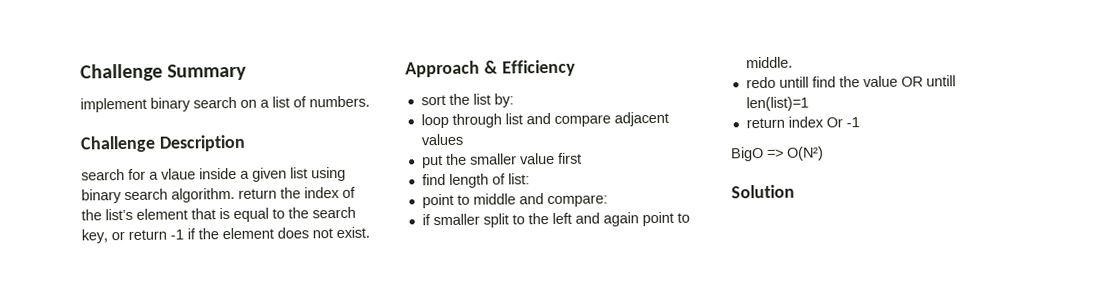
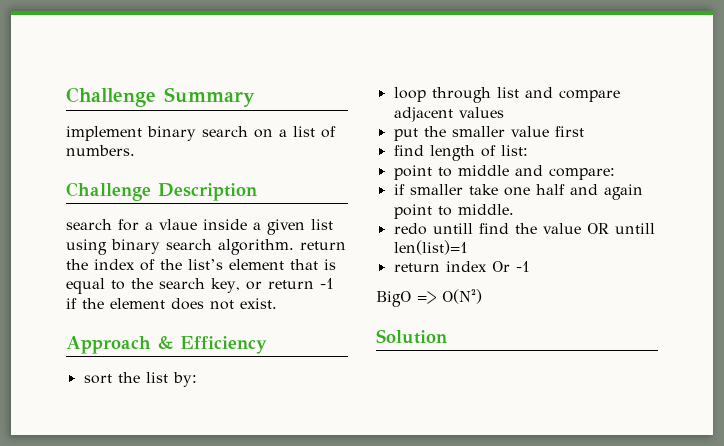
- if smaller split to the left and again point to middle.
+ if smaller take one half and again point to middle.

